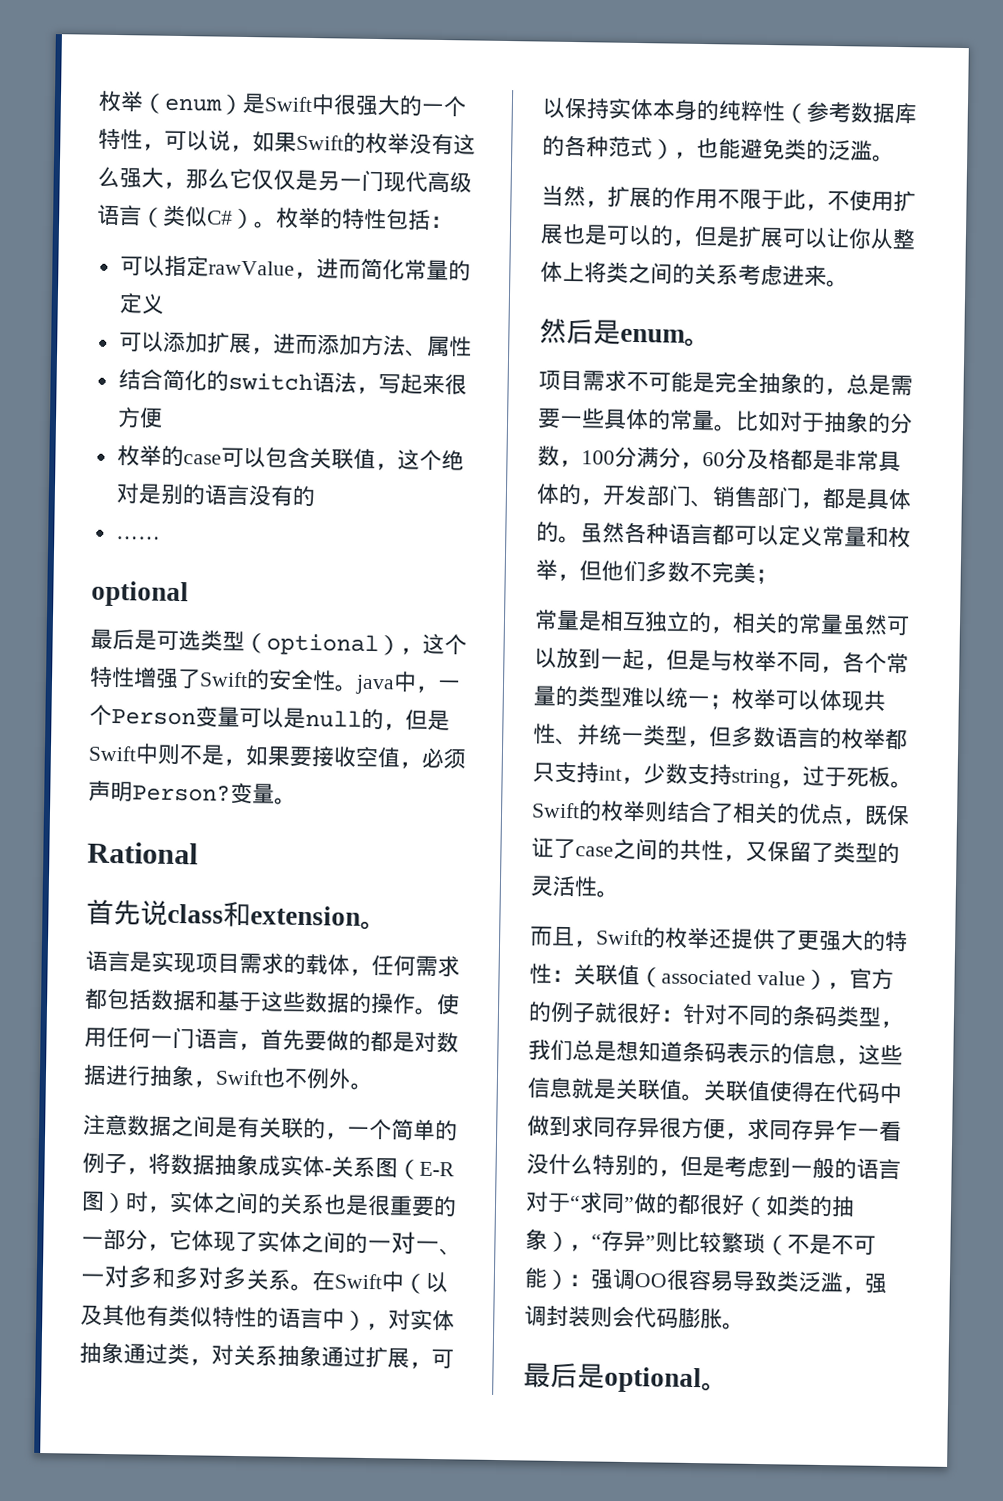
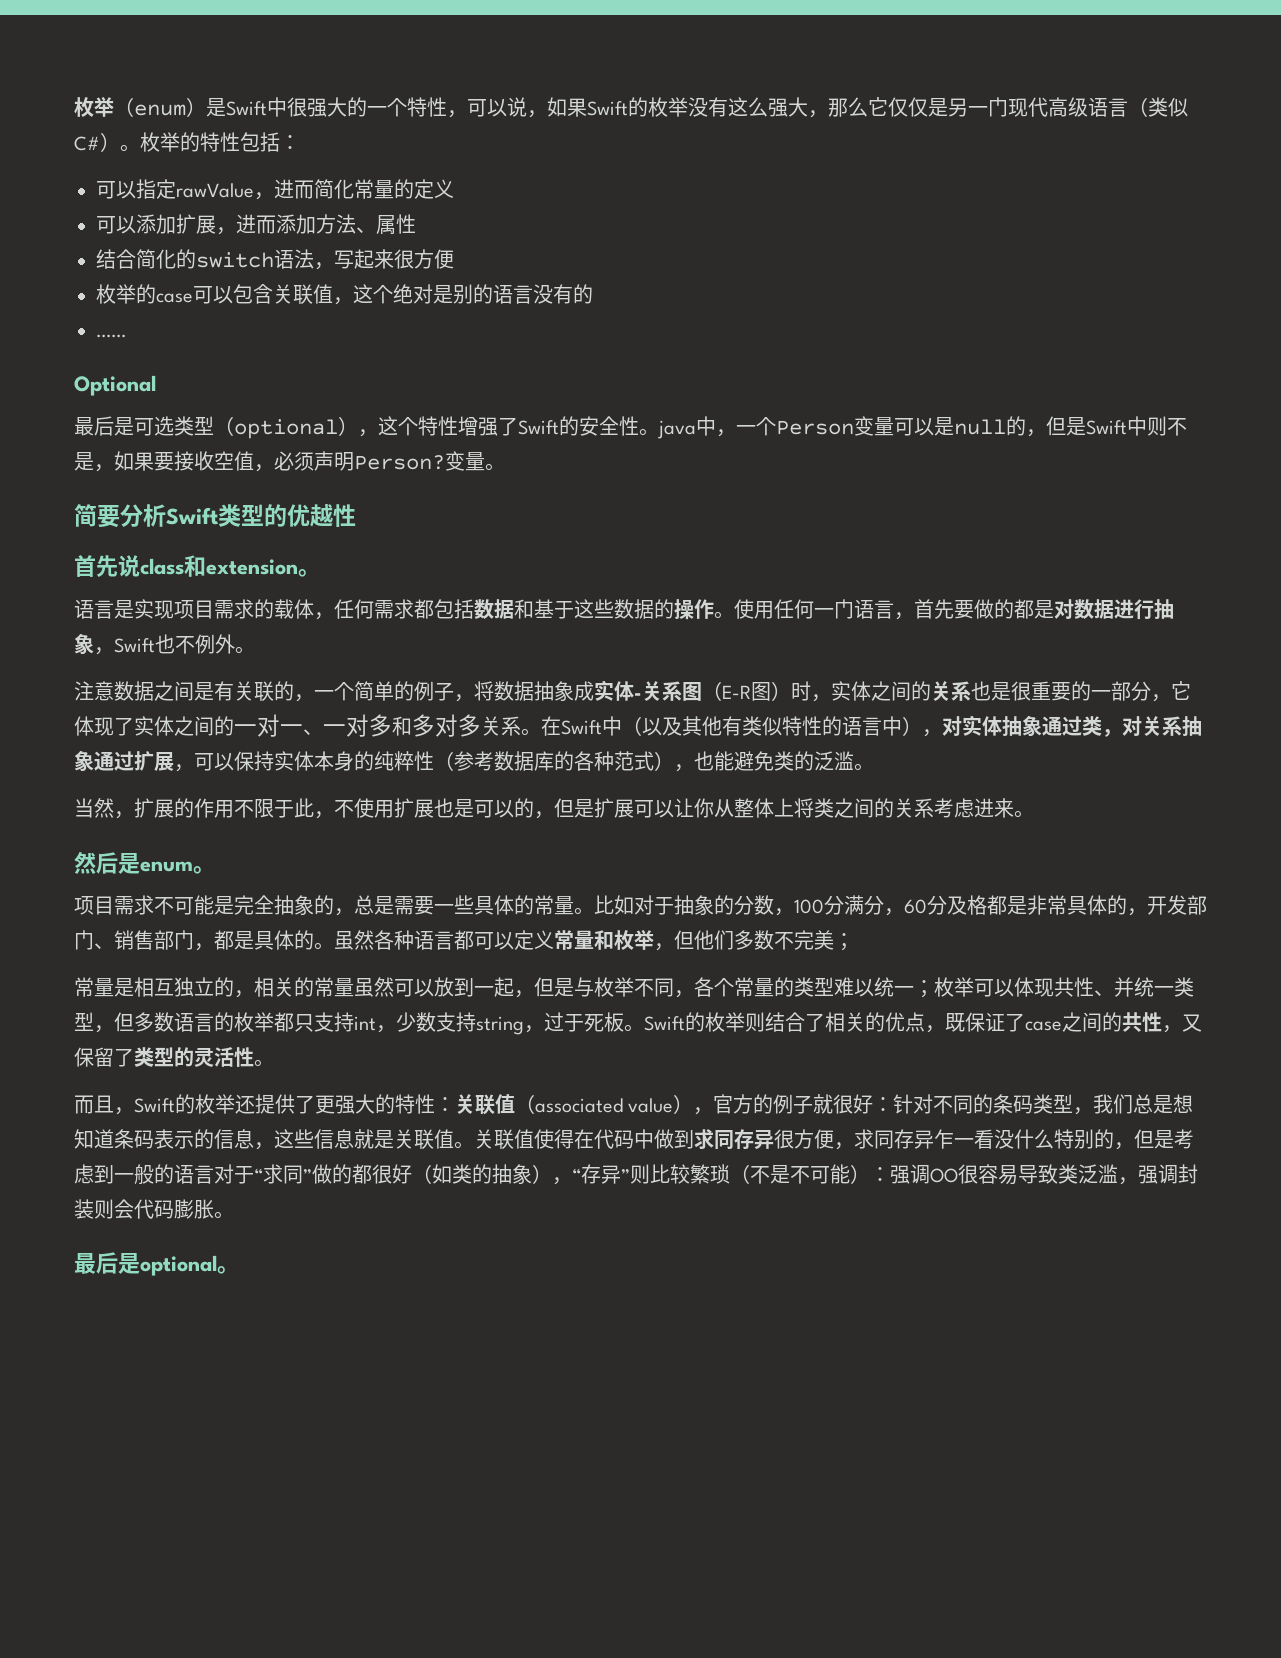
  ……
- optional
+ Optional
- Rational
+ 简要分析Swift类型的优越性

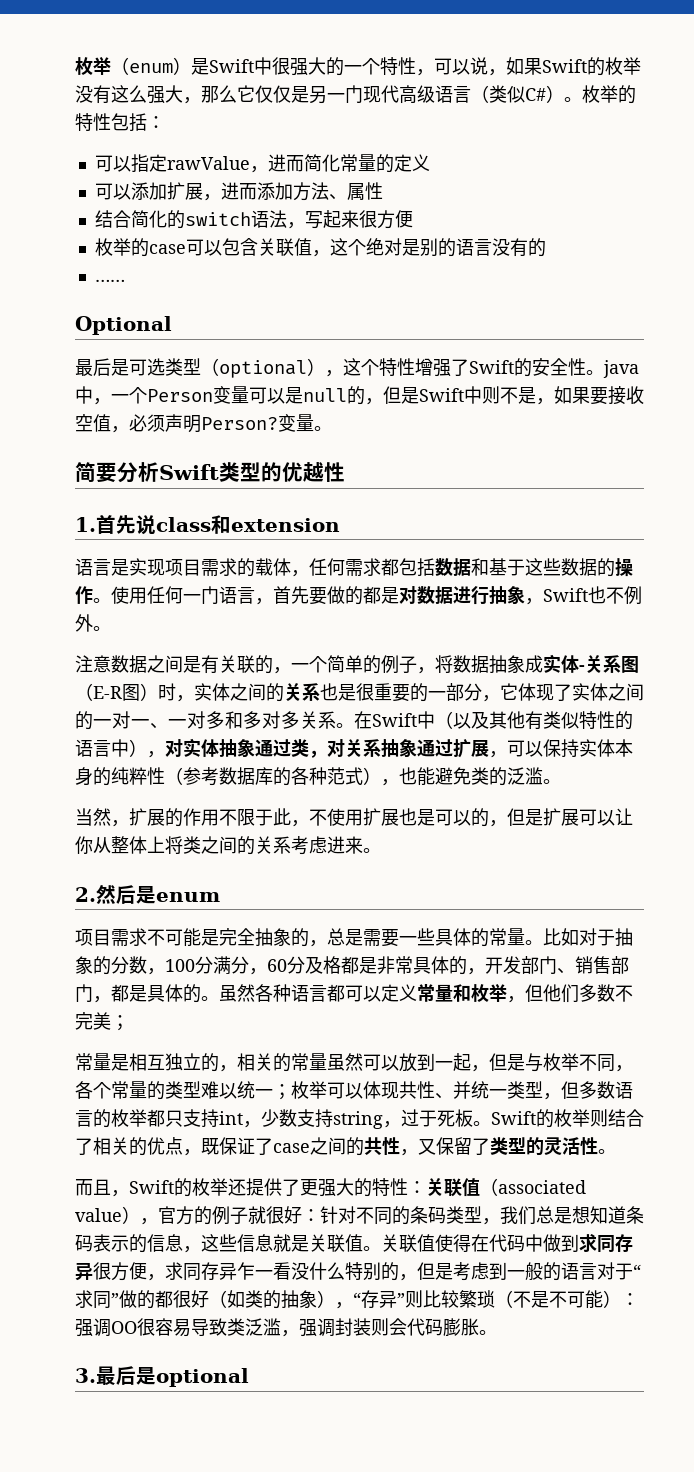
- 首先说class和extension。
+ 1.首先说class和extension
- 然后是enum。
+ 2.然后是enum
- 最后是optional。
+ 3.最后是optional

